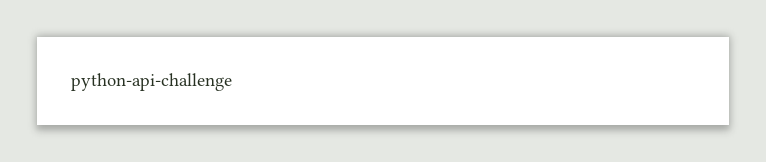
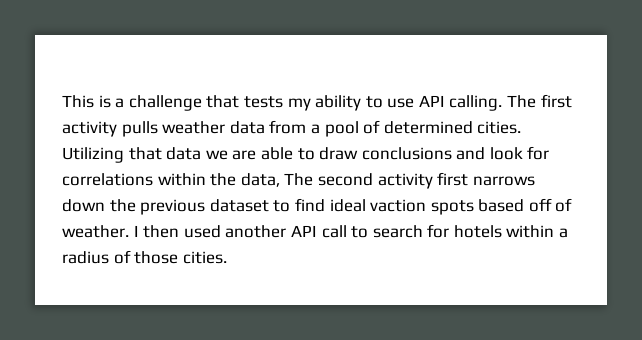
- python-api-challenge
+ This is a challenge that tests my ability to use API calling. The first activity pulls weather data from a pool of determined cities. Utilizing that data we are able to draw conclusions and look for correlations within the data, The second activity first narrows down the previous dataset to find ideal vaction spots based off of weather. I then used another API call to search for hotels within a radius of those cities.

